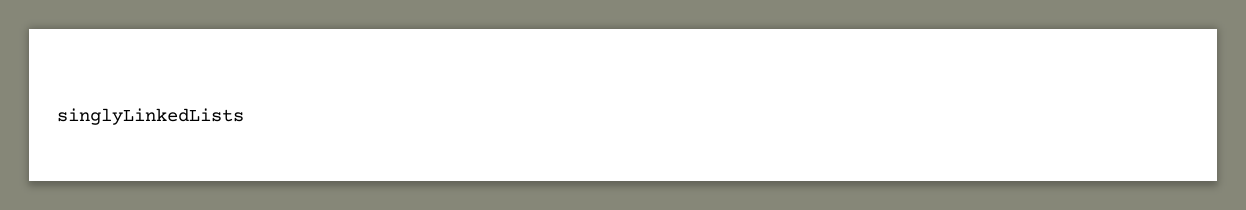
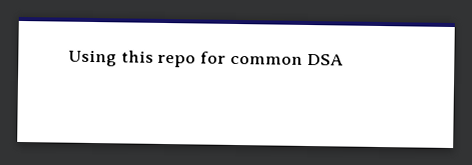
- singlyLinkedLists
+ Using this repo for common DSA

